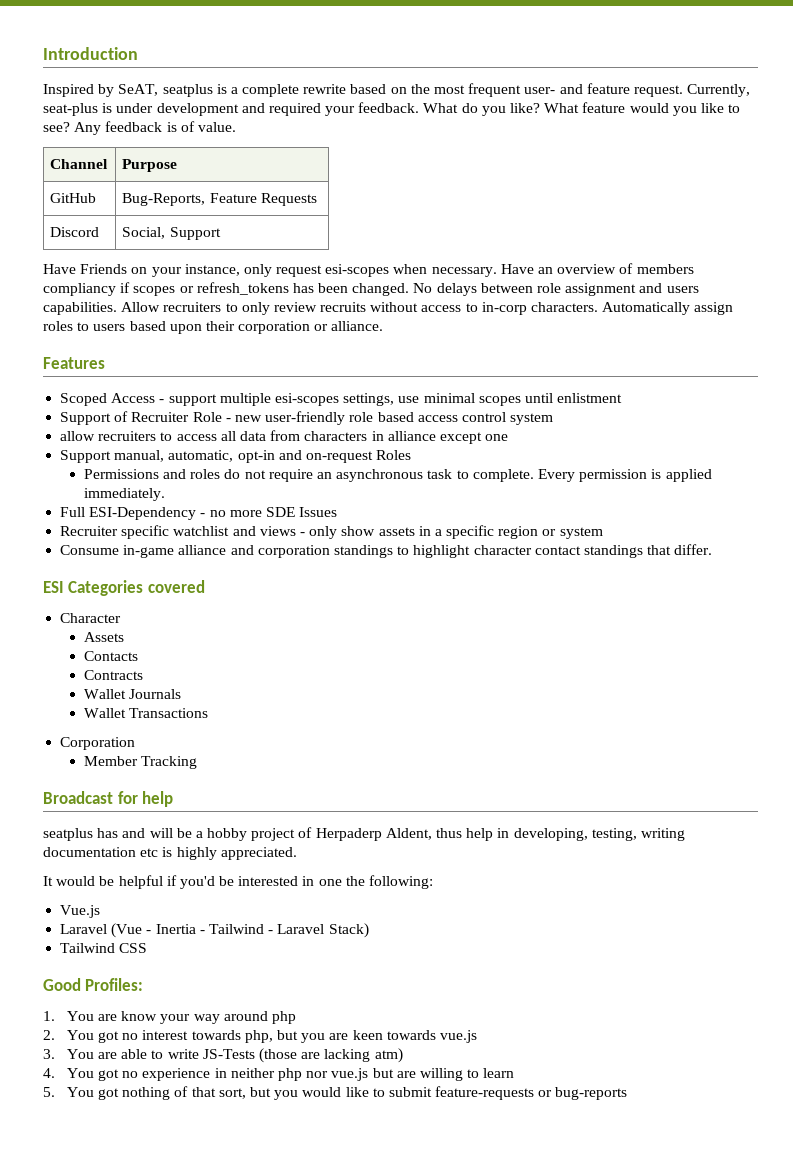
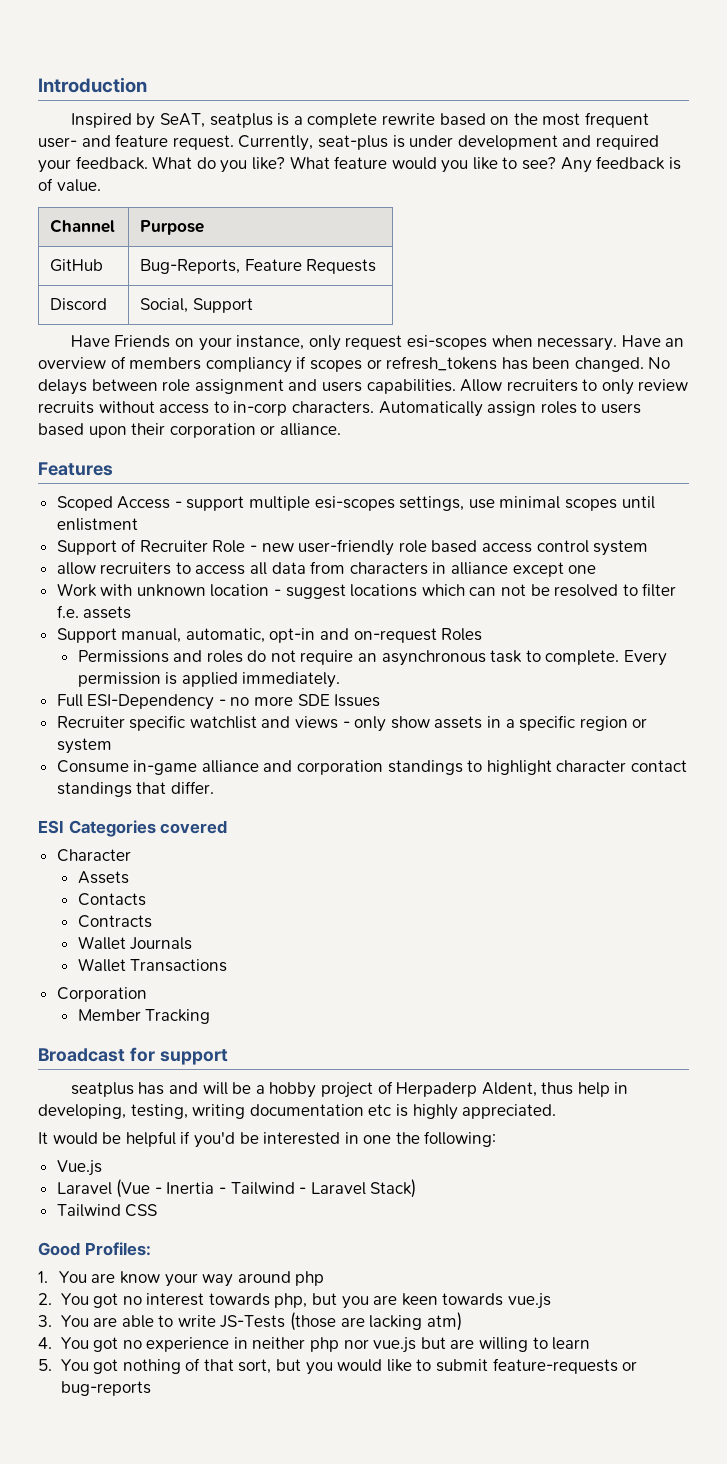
+ Work with unknown location - suggest locations which can not be resolved to filter f.e. assets
- Broadcast for help
+ Broadcast for support

